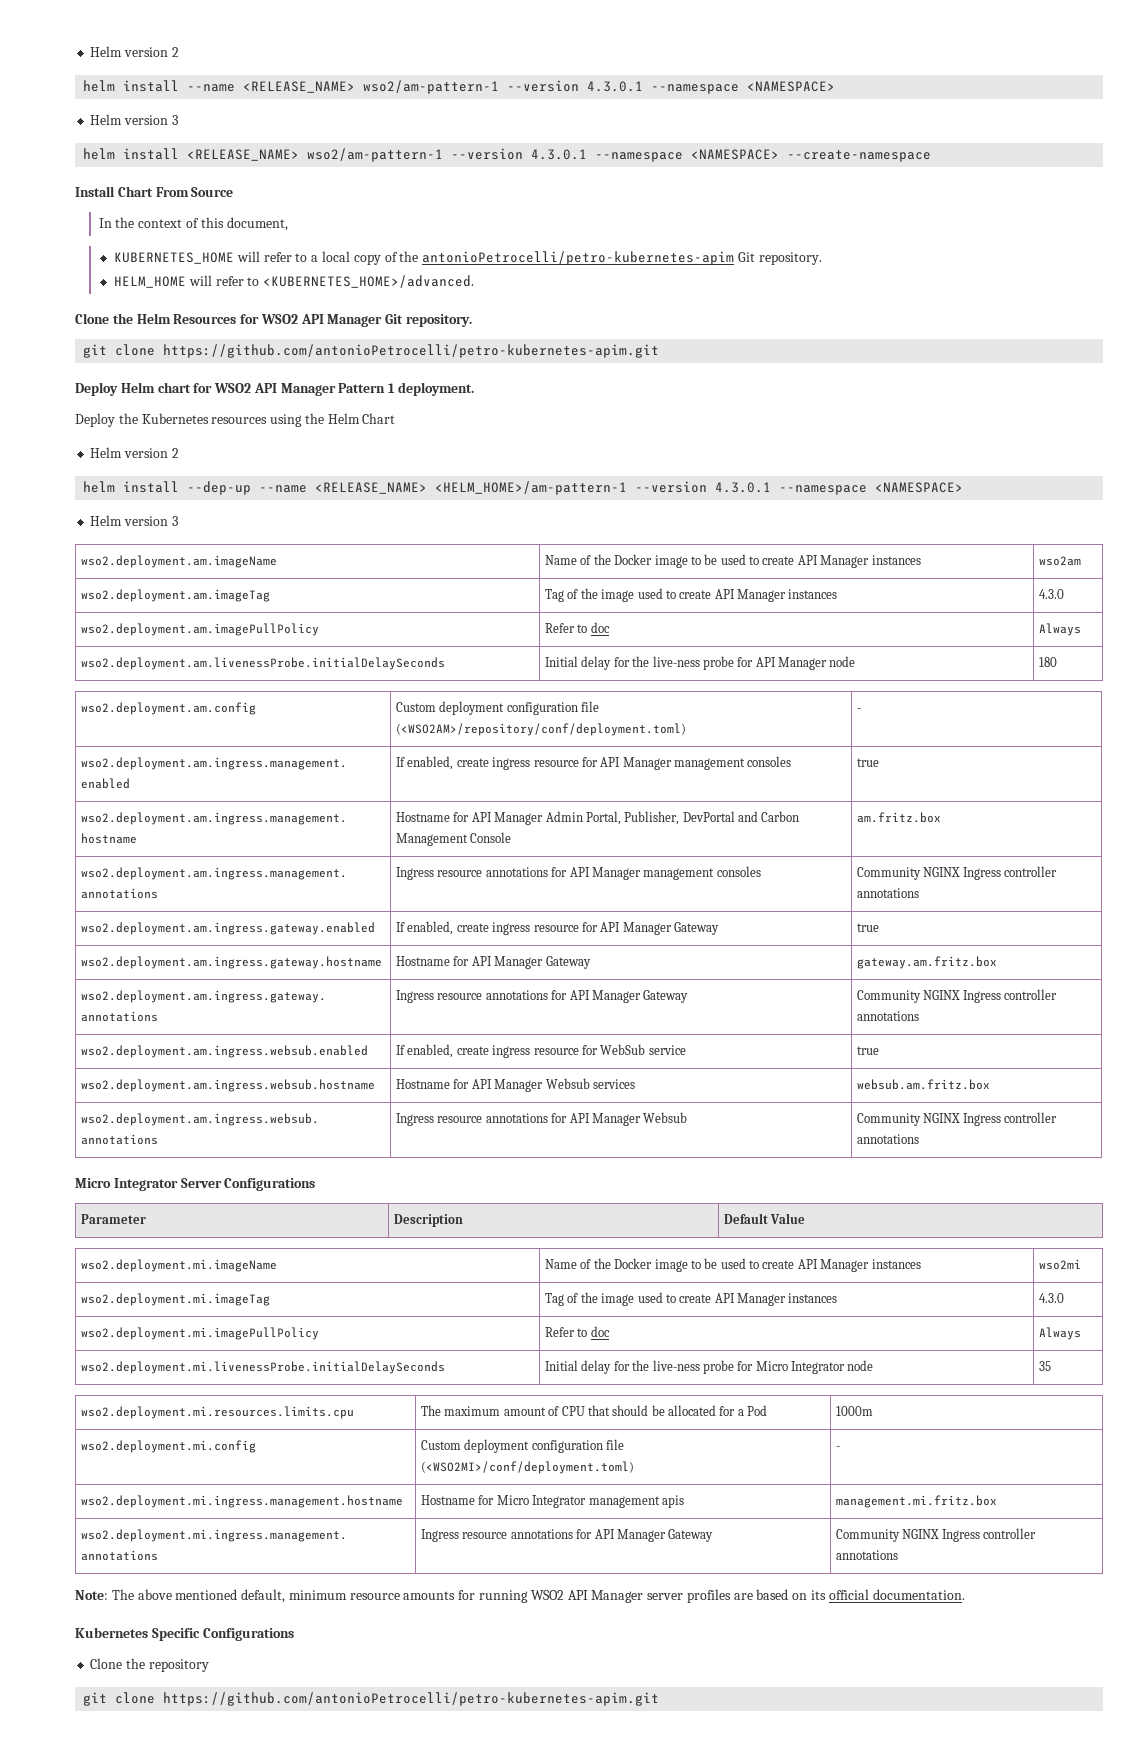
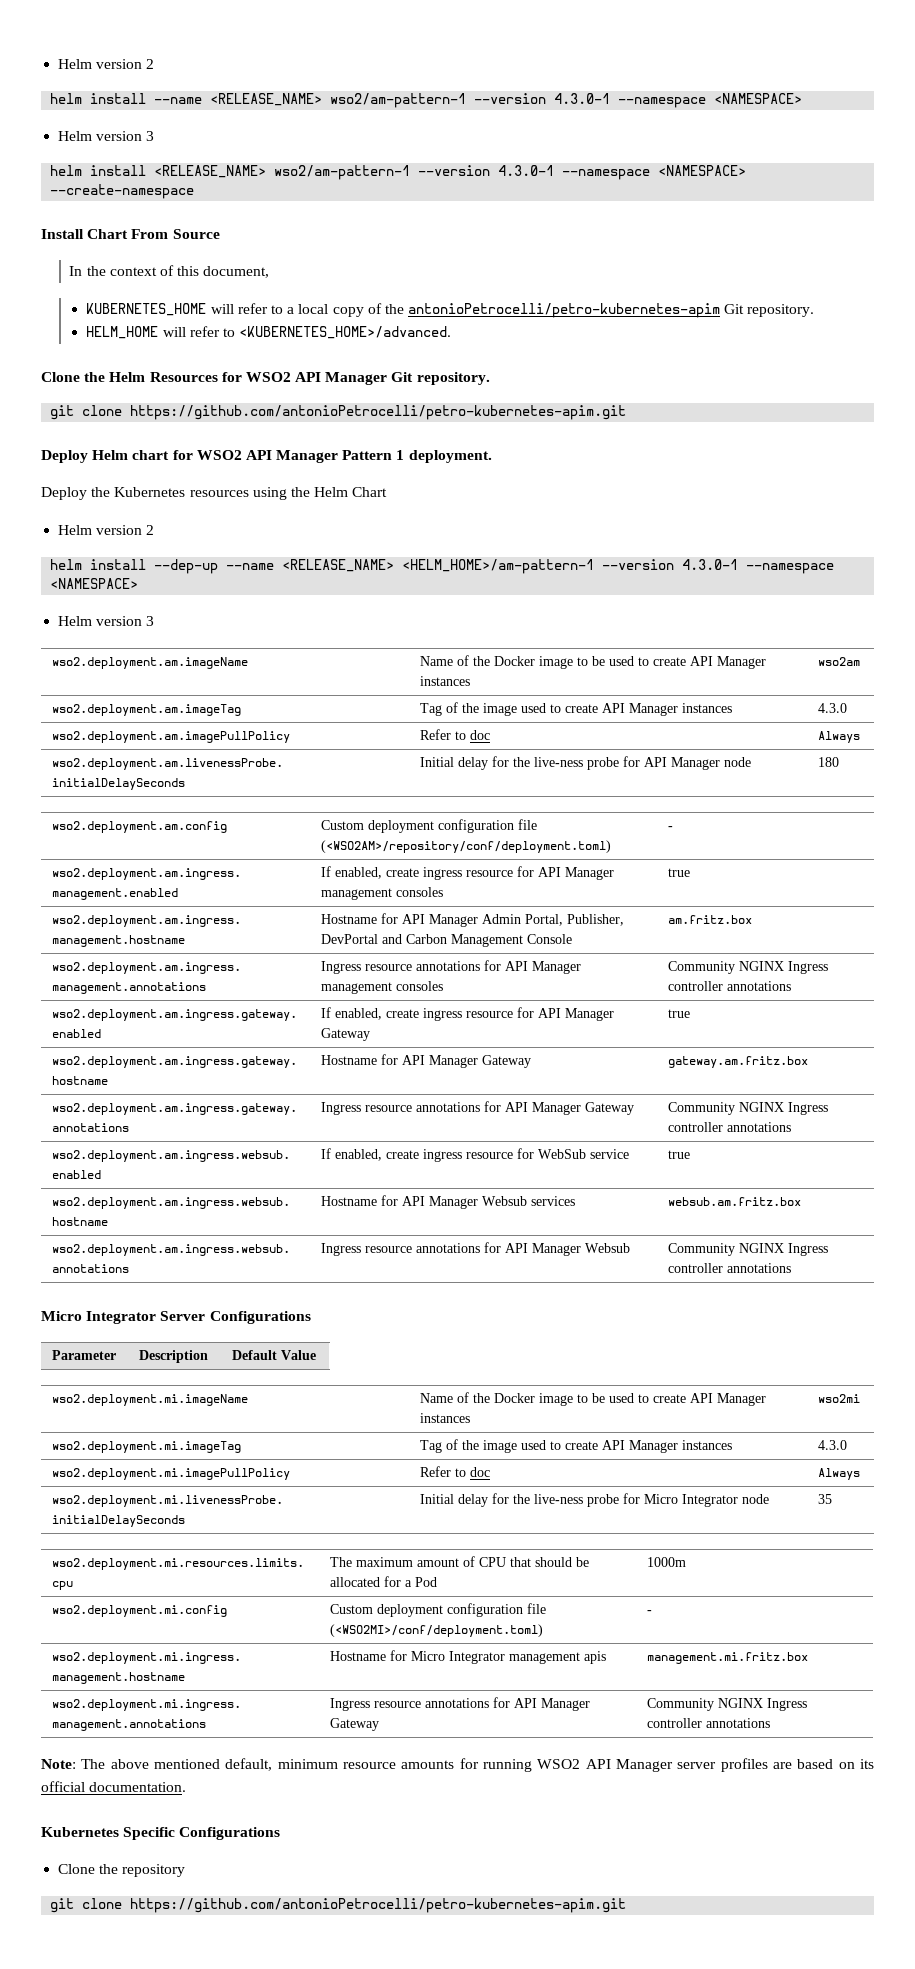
- helm install --name <RELEASE_NAME> wso2/am-pattern-1 --version 4.3.0.1 --namespace <NAMESPACE>
+ helm install --name <RELEASE_NAME> wso2/am-pattern-1 --version 4.3.0-1 --namespace <NAMESPACE>
- helm install <RELEASE_NAME> wso2/am-pattern-1 --version 4.3.0.1 --namespace <NAMESPACE> --create-namespace
+ helm install <RELEASE_NAME> wso2/am-pattern-1 --version 4.3.0-1 --namespace <NAMESPACE> --create-namespace
- helm install --dep-up --name <RELEASE_NAME> <HELM_HOME>/am-pattern-1 --version 4.3.0.1 --namespace <NAMESPACE>
+ helm install --dep-up --name <RELEASE_NAME> <HELM_HOME>/am-pattern-1 --version 4.3.0-1 --namespace <NAMESPACE>

